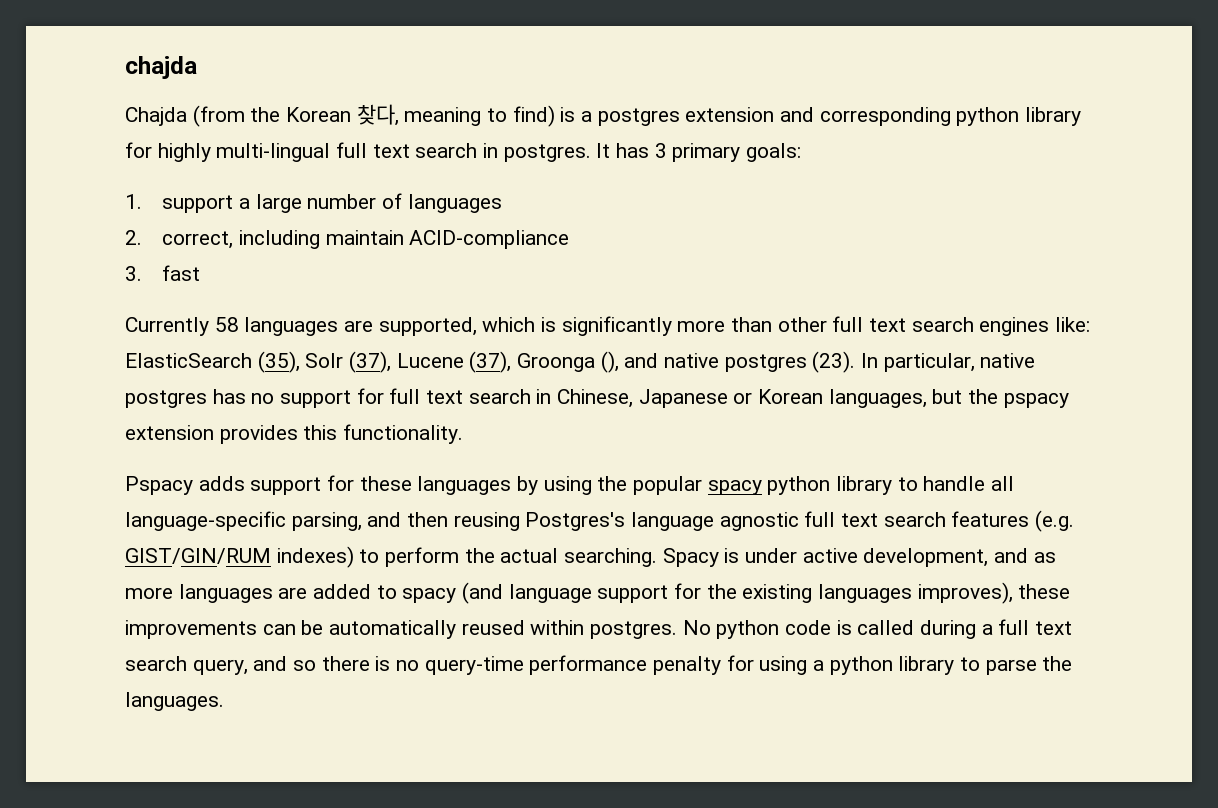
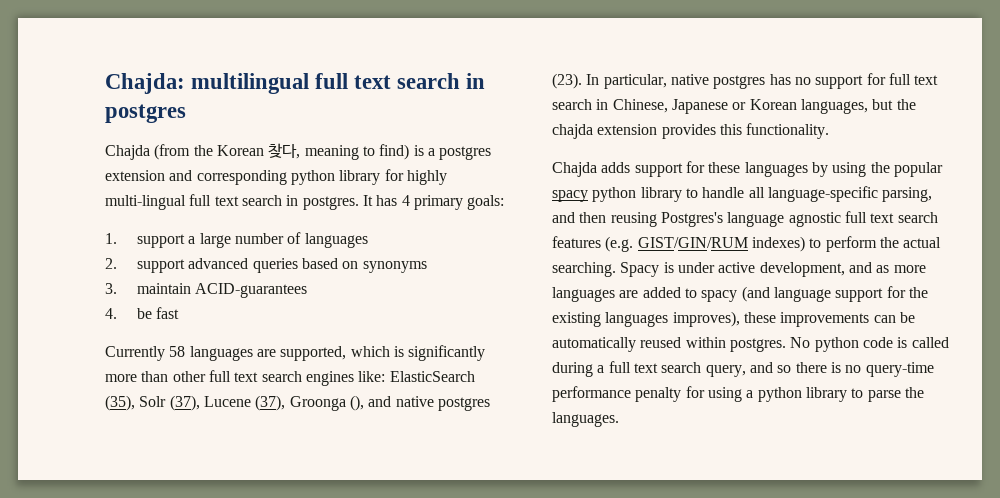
- chajda
+ Chajda: multilingual full text search in postgres
- It has 3 primary goals:
+ It has 4 primary goals:
- 2. correct, including maintain ACID-compliance
- 3. fast
+ 2. support advanced queries based on synonyms
+ 3. maintain ACID-guarantees
+ 4. be fast
- In particular, native postgres has no support for full text search in Chinese, Japanese or Korean languages, but the pspacy extension provides this functionality.
+ In particular, native postgres has no support for full text search in Chinese, Japanese or Korean languages, but the chajda extension provides this functionality.
- Pspacy adds support for these languages by using the popular spacy python library to handle all language-specific parsing, and then reusing Postgres's language agnostic full text search features (e.g. GIST/GIN/RUM indexes) to perform the actual searching.
+ Chajda adds support for these languages by using the popular spacy python library to handle all language-specific parsing, and then reusing Postgres's language agnostic full text search features (e.g. GIST/GIN/RUM indexes) to perform the actual searching.

